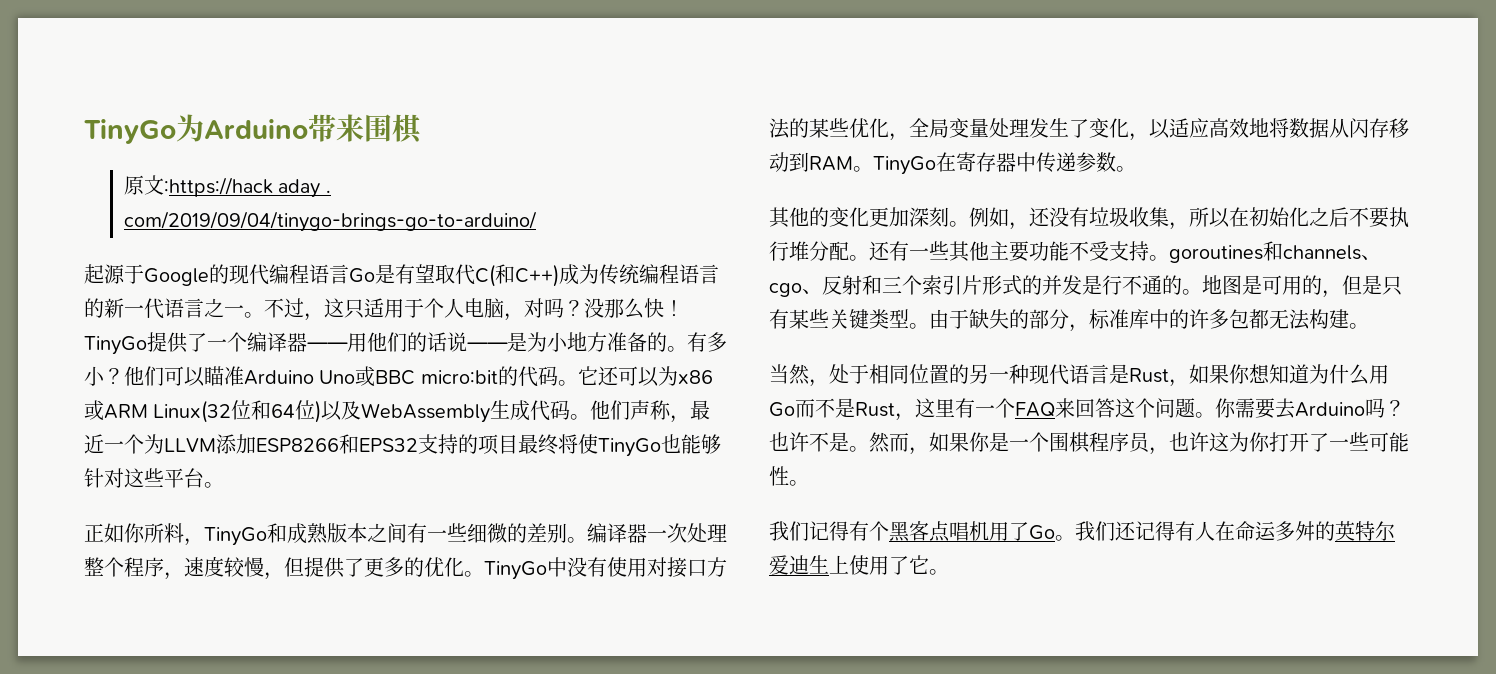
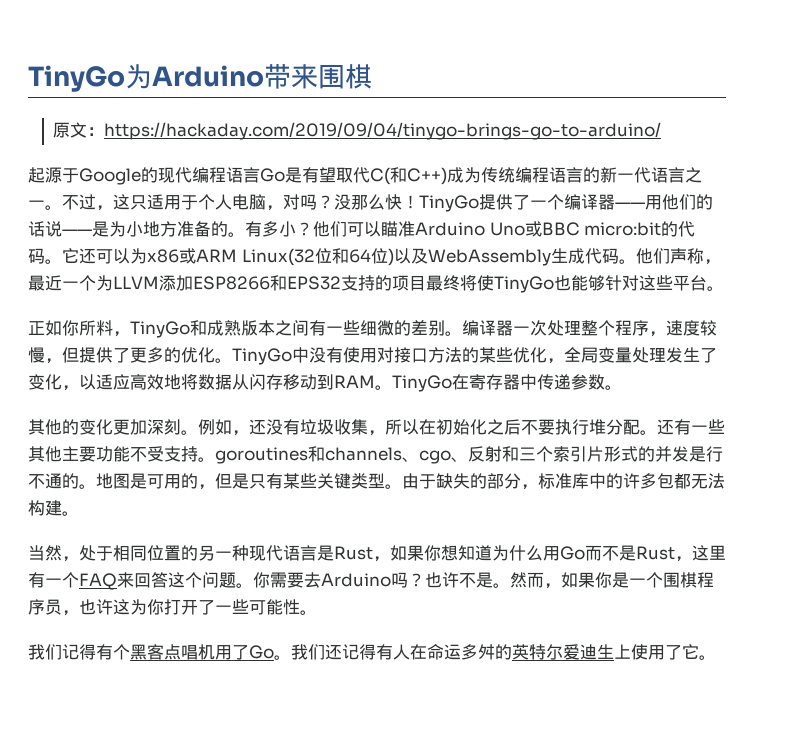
- 原文:https://hack aday . com/2019/09/04/tinygo-brings-go-to-arduino/
+ 原文：https://hackaday.com/2019/09/04/tinygo-brings-go-to-arduino/

